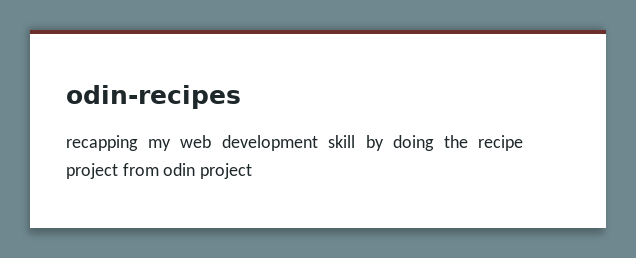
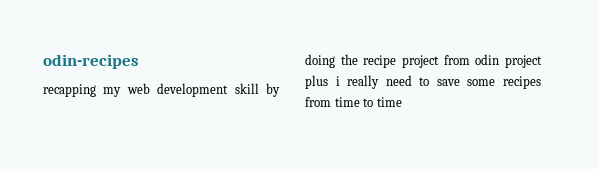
- recapping my web development skill by doing the recipe project from odin project
+ recapping my web development skill by doing the recipe project from odin project plus i really need to save some recipes from time to time

